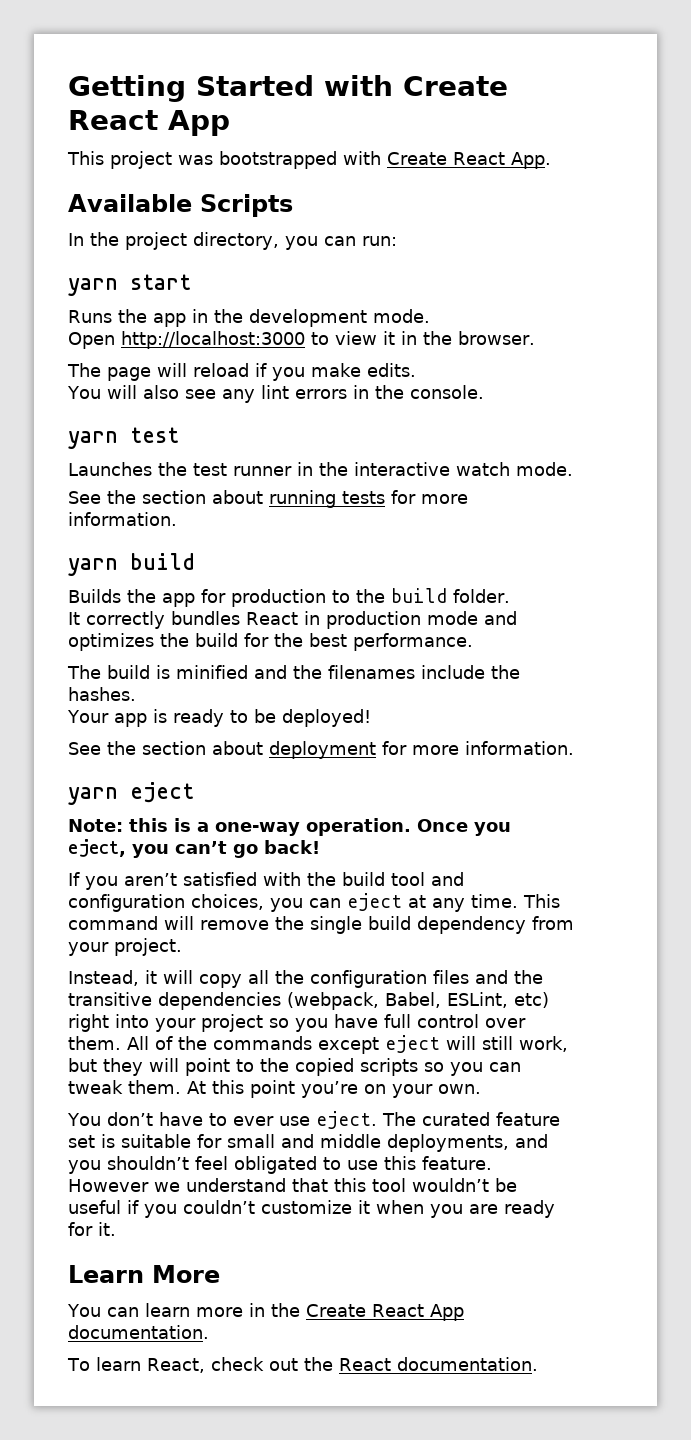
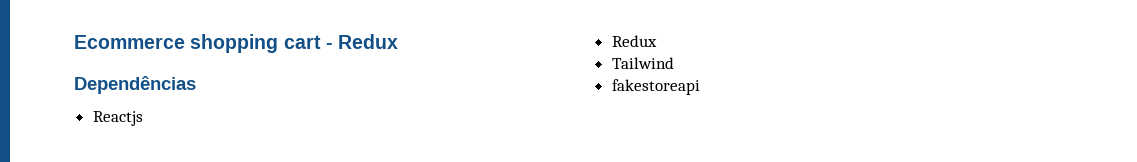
- Getting Started with Create React App
- This project was bootstrapped with Create React App.
- Available Scripts
- In the project directory, you can run:
- yarn start
- Runs the app in the development mode.
- Open http://localhost:3000 to view it in the browser.
- The page will reload if you make edits.
- You will also see any lint errors in the console.
- yarn test
- Launches the test runner in the interactive watch mode.
- See the section about running tests for more information.
- yarn build
- Builds the app for production to the build folder.
- It correctly bundles React in production mode and optimizes the build for the best performance.
- The build is minified and the filenames include the hashes.
- Your app is ready to be deployed!
- See the section about deployment for more information.
- yarn eject
- Note: this is a one-way operation. Once you eject, you can’t go back!
- If you aren’t satisfied with the build tool and configuration choices, you can eject at any time. This command will remove the single build dependency from your project.
- Instead, it will copy all the configuration files and the transitive dependencies (webpack, Babel, ESLint, etc) right into your project so you have full control over them. All of the commands except eject will still work, but they will point to the copied scripts so you can tweak them. At this point you’re on your own.
- You don’t have to ever use eject. The curated feature set is suitable for small and middle deployments, and you shouldn’t feel obligated to use this feature. However we understand that this tool wouldn’t be useful if you couldn’t customize it when you are ready for it.
- Learn More
- You can learn more in the Create React App documentation.
- To learn React, check out the React documentation.
+ Ecommerce shopping cart - Redux
+ Dependências
+ Reactjs
+ Redux
+ Tailwind
+ fakestoreapi

